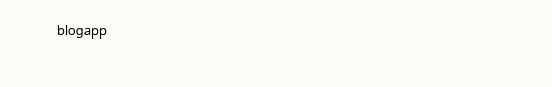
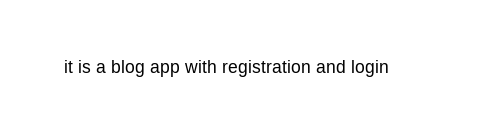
- blogapp
+ it is a blog app with registration and login

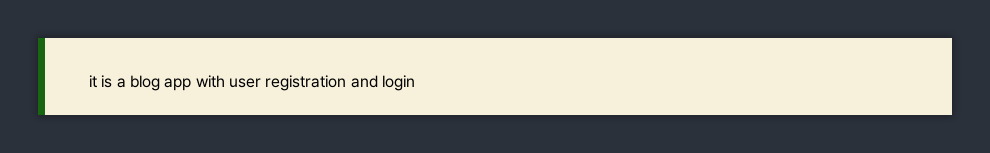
- it is a blog app with registration and login
+ it is a blog app with user registration and login

